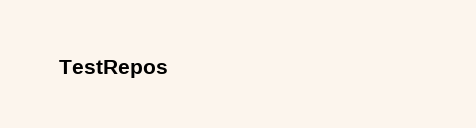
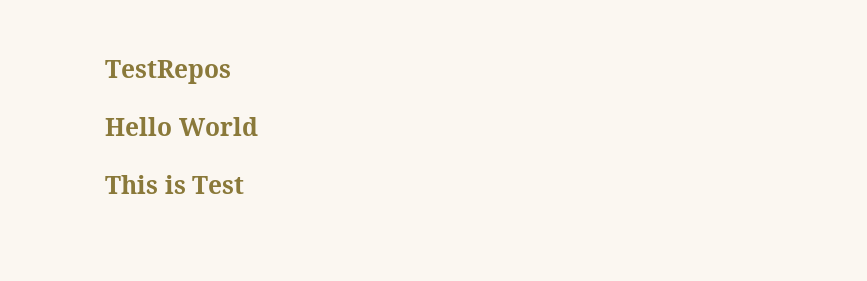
+ Hello World
+ This is Test

